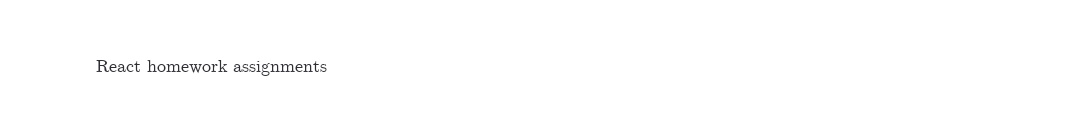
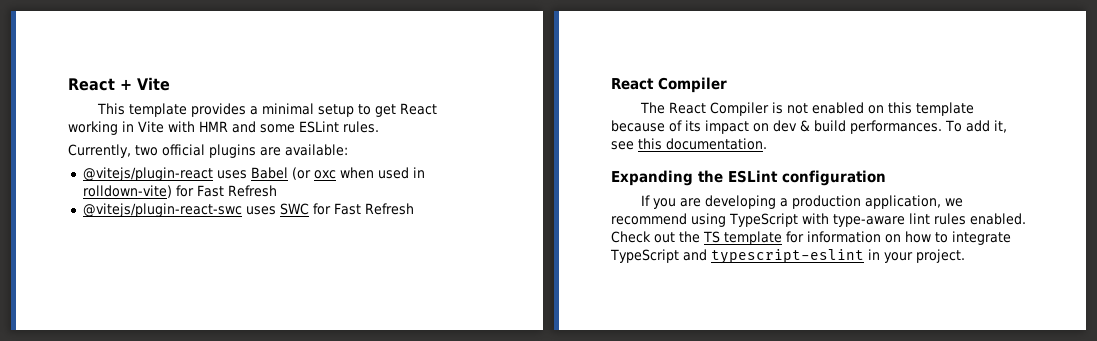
- React homework assignments
+ React + Vite
+ This template provides a minimal setup to get React working in Vite with HMR and some ESLint rules.
+ Currently, two official plugins are available:
+ @vitejs/plugin-react uses Babel (or oxc when used in rolldown-vite) for Fast Refresh
+ @vitejs/plugin-react-swc uses SWC for Fast Refresh
+ React Compiler
+ The React Compiler is not enabled on this template because of its impact on dev & build performances. To add it, see this documentation.
+ Expanding the ESLint configuration
+ If you are developing a production application, we recommend using TypeScript with type-aware lint rules enabled. Check out the TS template for information on how to integrate TypeScript and typescript-eslint in your project.

